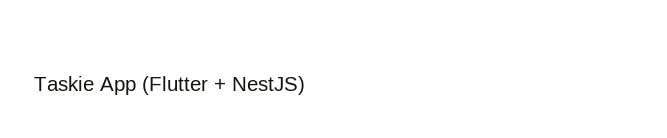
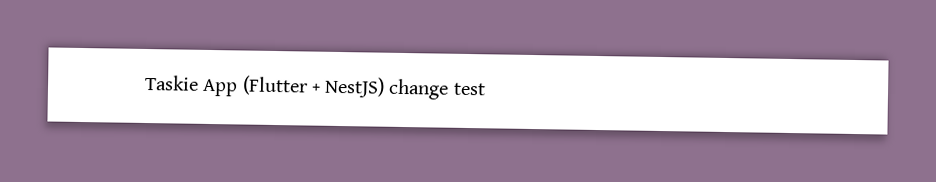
- Taskie App (Flutter + NestJS)
+ Taskie App (Flutter + NestJS) change test

